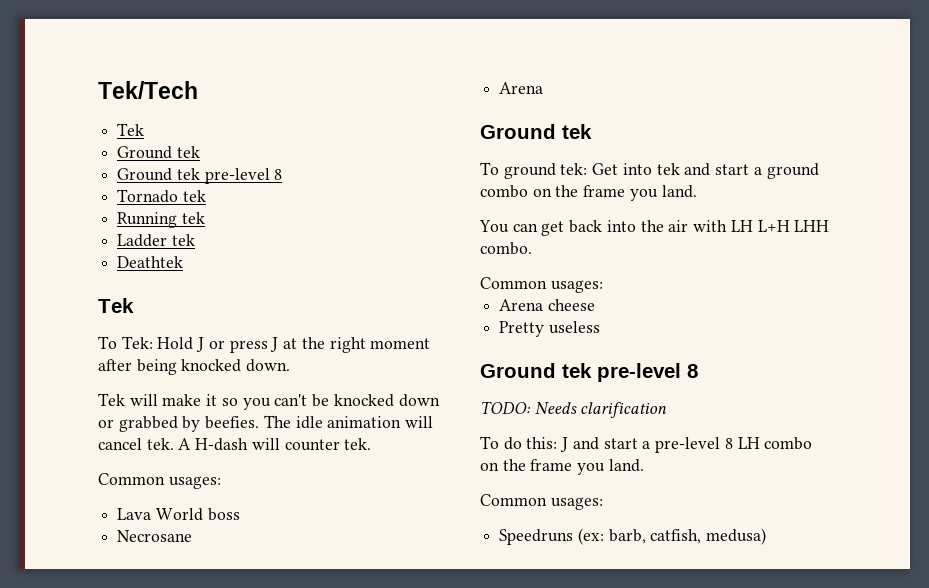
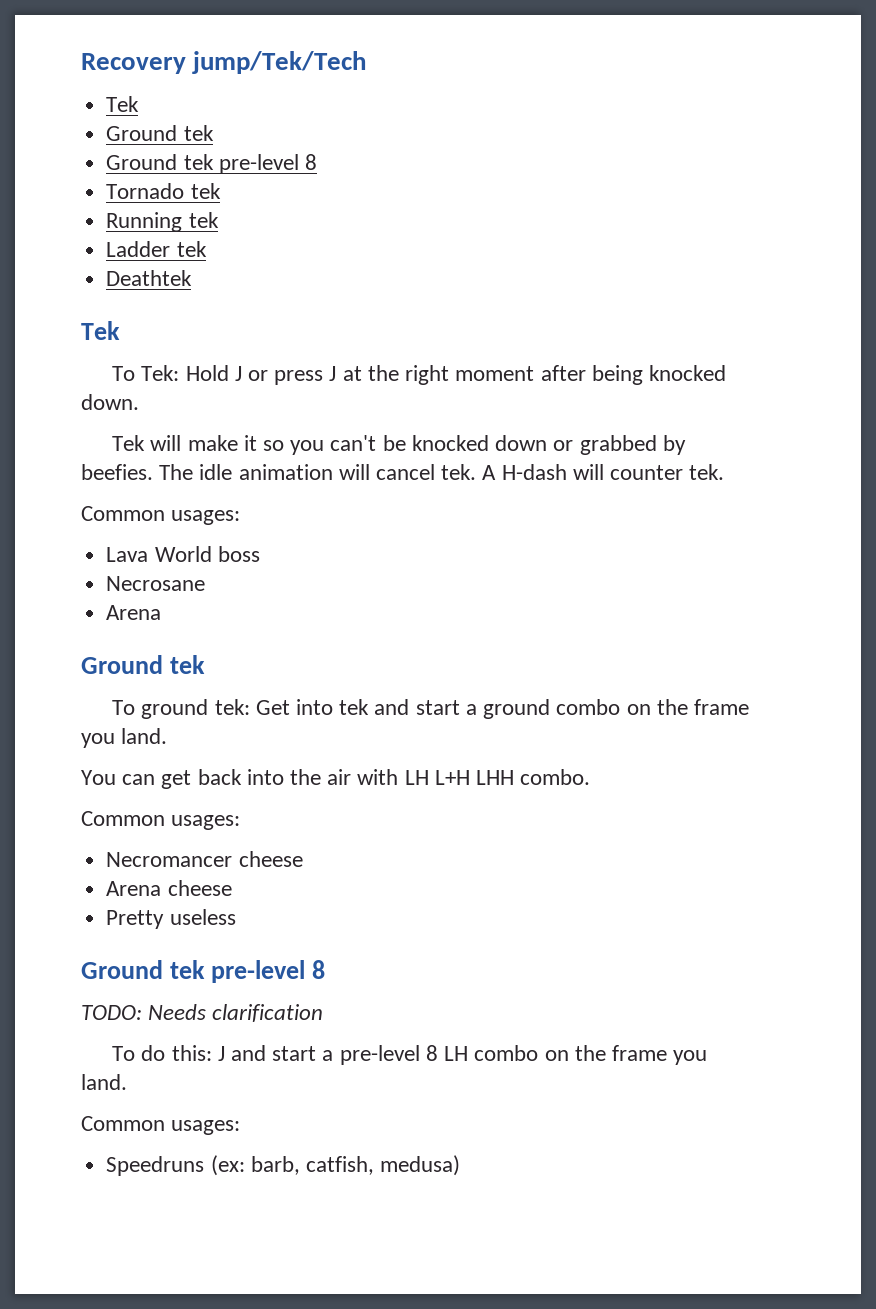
- Tek/Tech
+ Recovery jump/Tek/Tech
+ Necromancer cheese

